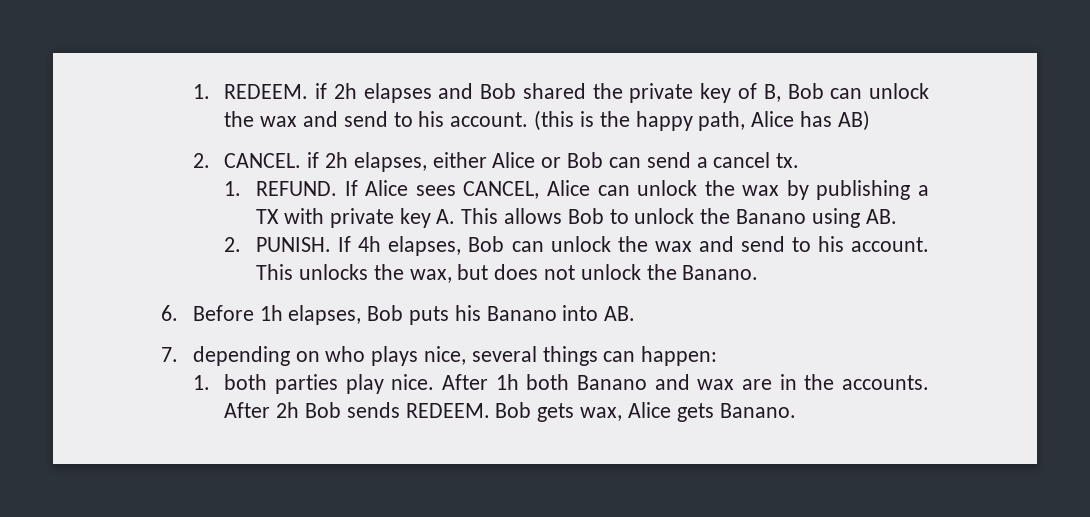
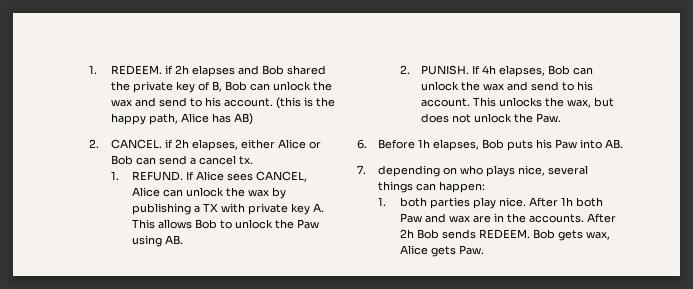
- If Alice sees CANCEL, Alice can unlock the wax by publishing a TX with private key A. This allows Bob to unlock the Banano using AB.
+ If Alice sees CANCEL, Alice can unlock the wax by publishing a TX with private key A. This allows Bob to unlock the Paw using AB.
- This unlocks the wax, but does not unlock the Banano.
+ This unlocks the wax, but does not unlock the Paw.
- 6. Before 1h elapses, Bob puts his Banano into AB.
+ 6. Before 1h elapses, Bob puts his Paw into AB.
- After 1h both Banano and wax are in the accounts.
+ After 1h both Paw and wax are in the accounts.
- Bob gets wax, Alice gets Banano.
+ Bob gets wax, Alice gets Paw.

